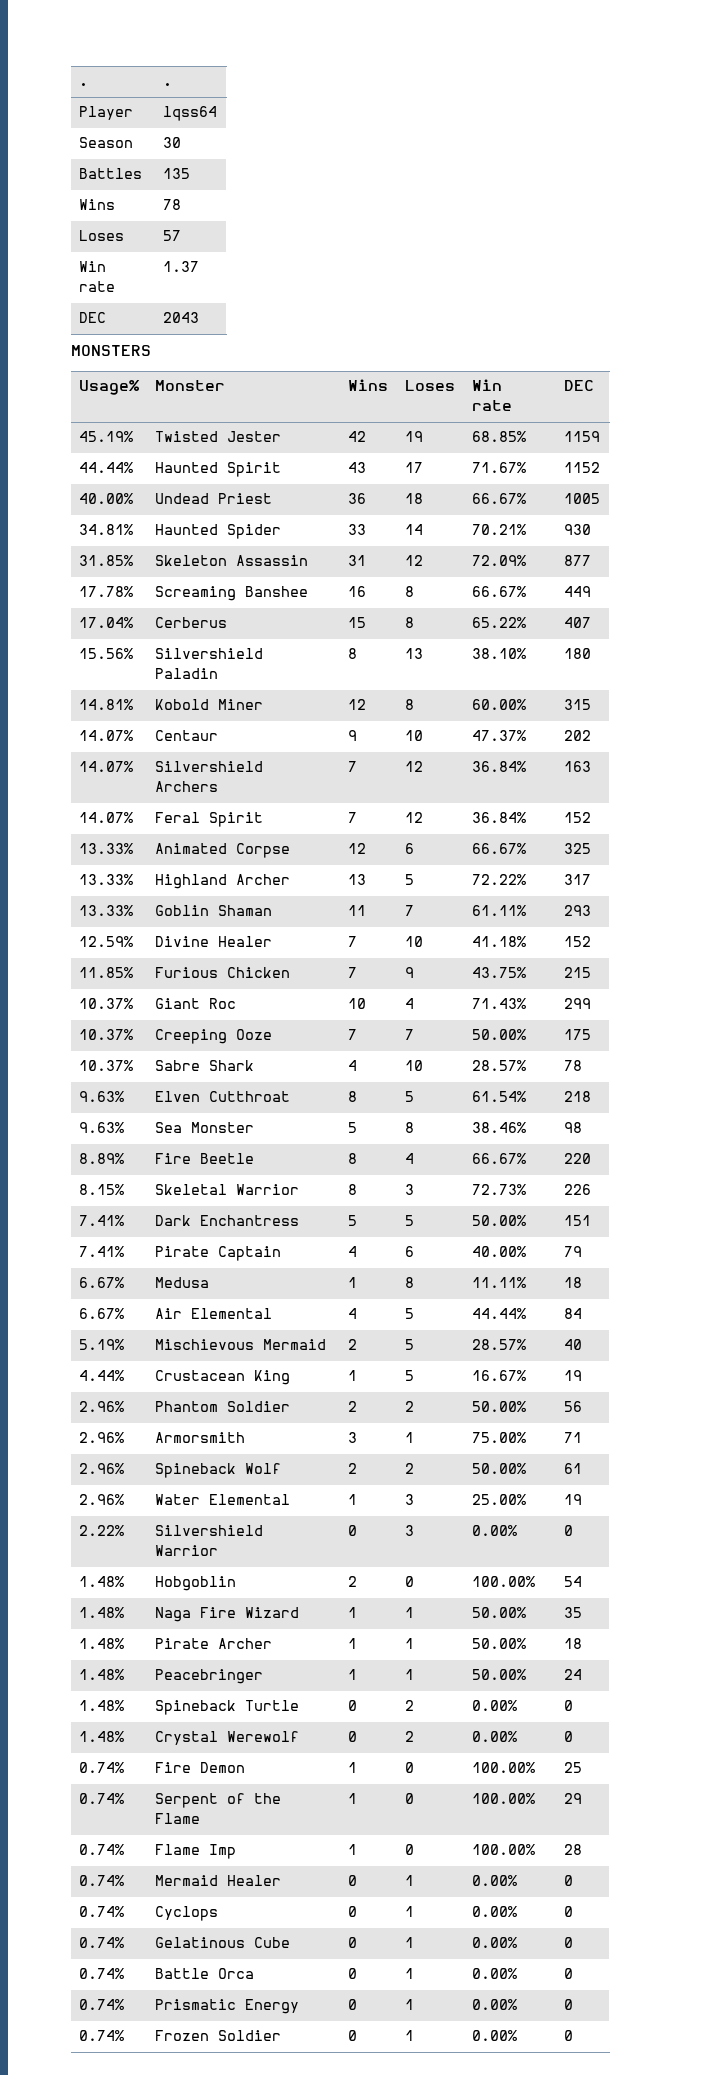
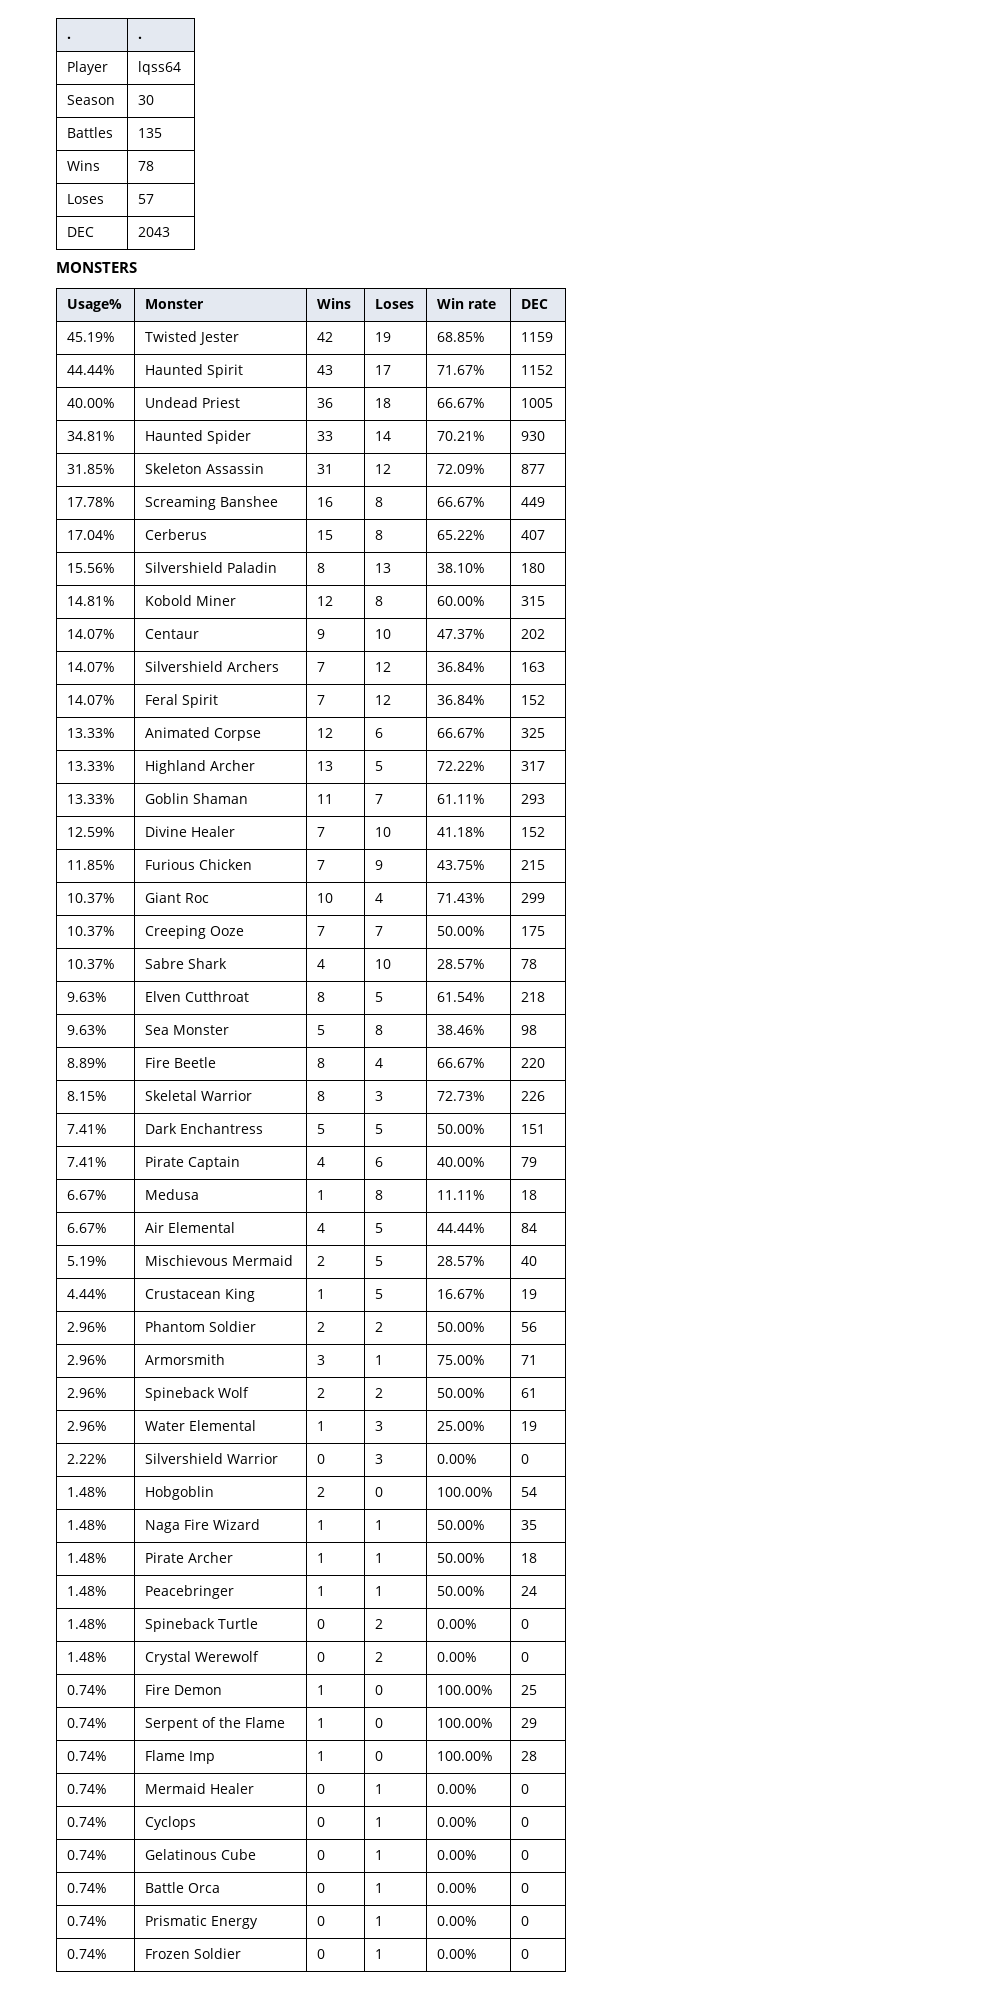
- Win rate | 1.37

